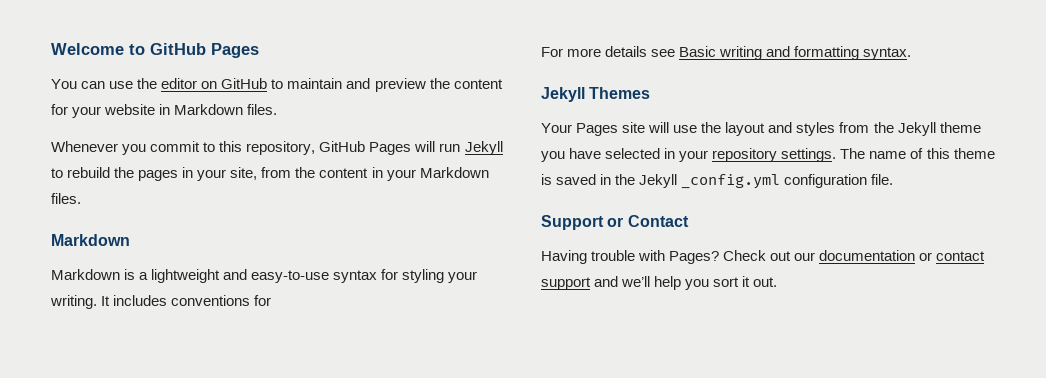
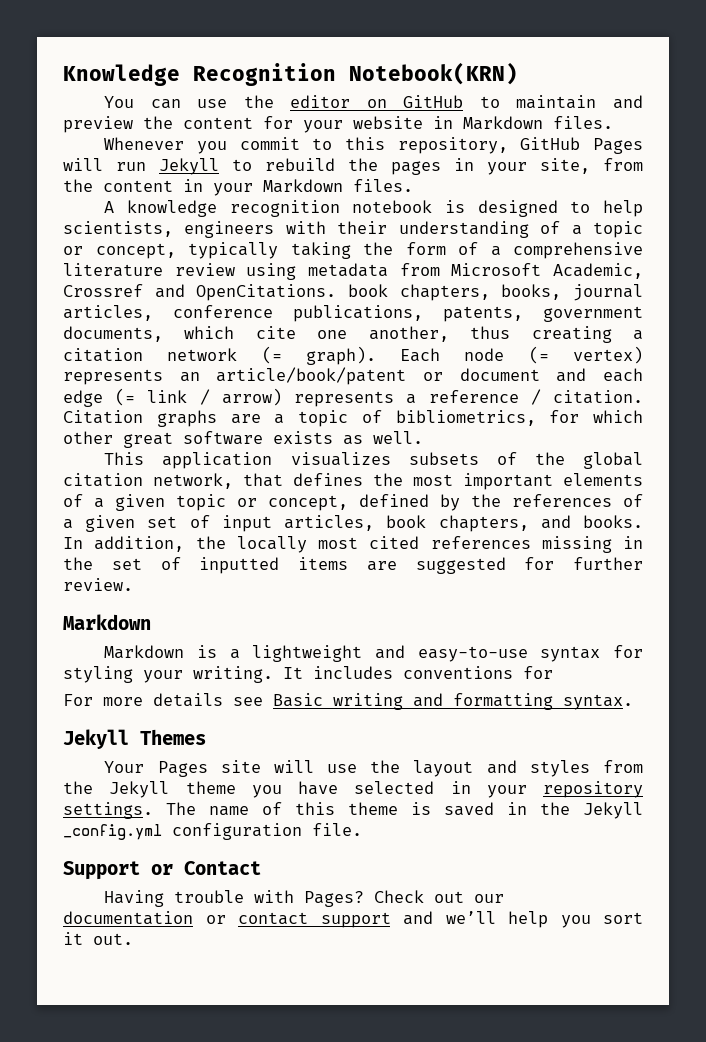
- Welcome to GitHub Pages
+ Knowledge Recognition Notebook(KRN)
+ A knowledge recognition notebook is designed to help scientists, engineers with their understanding of a topic or concept, typically taking the form of a comprehensive literature review using metadata from Microsoft Academic, Crossref and OpenCitations. book chapters, books, journal articles, conference publications, patents, government documents, which cite one another, thus creating a citation network (= graph). Each node (= vertex) represents an article/book/patent or document and each edge (= link / arrow) represents a reference / citation. Citation graphs are a topic of bibliometrics, for which other great software exists as well.
+ This application visualizes subsets of the global citation network, that defines the most important elements of a given topic or concept, defined by the references of a given set of input articles, book chapters, and books. In addition, the locally most cited references missing in the set of inputted items are suggested for further review.

